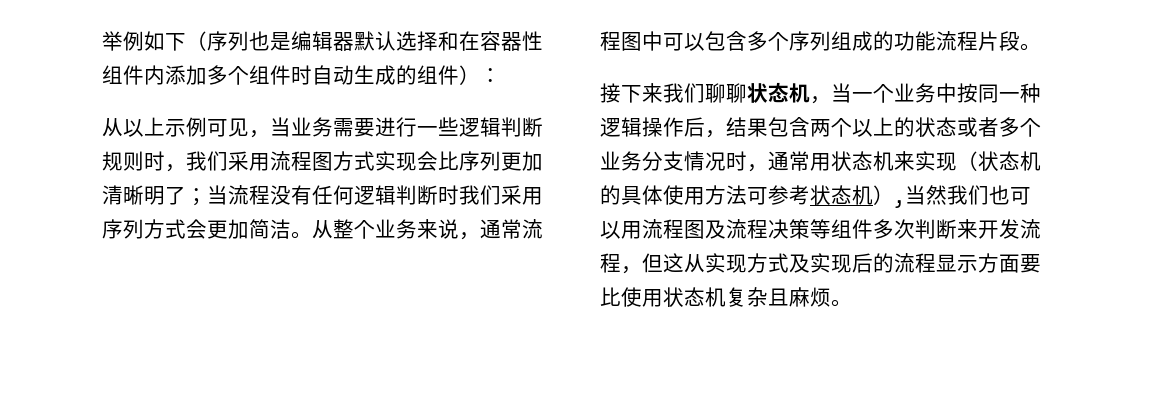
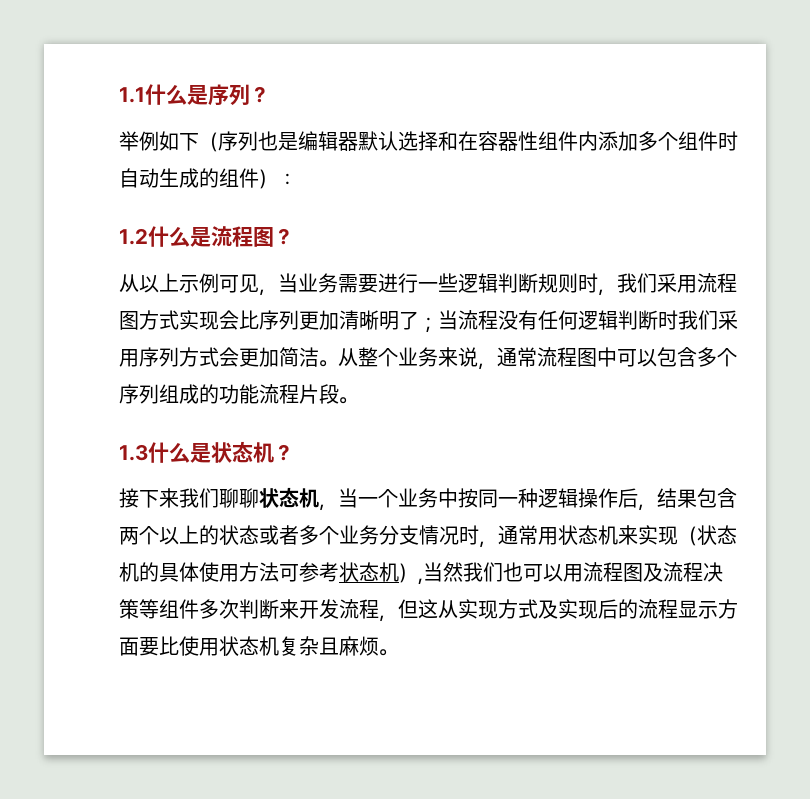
+ 1.1什么是序列？
+ 1.2什么是流程图？
+ 1.3什么是状态机？

